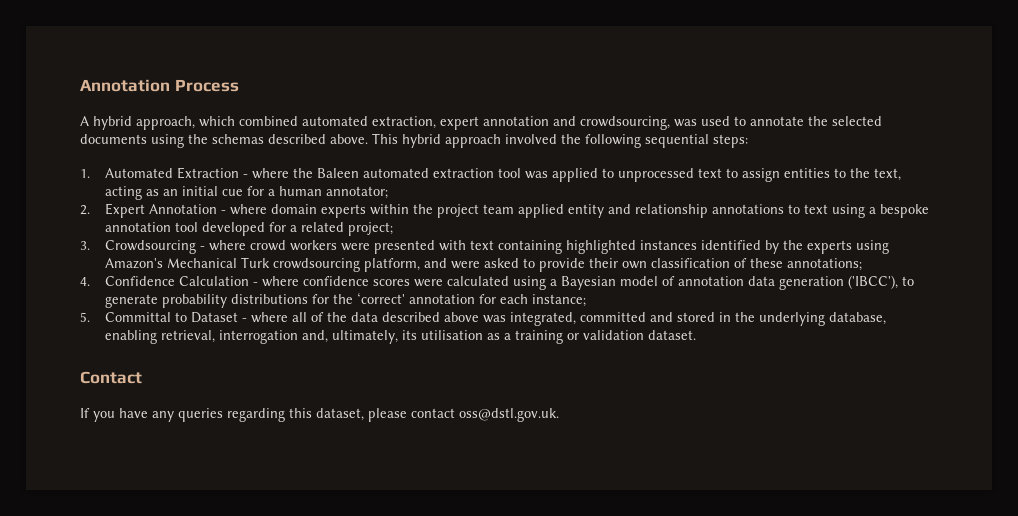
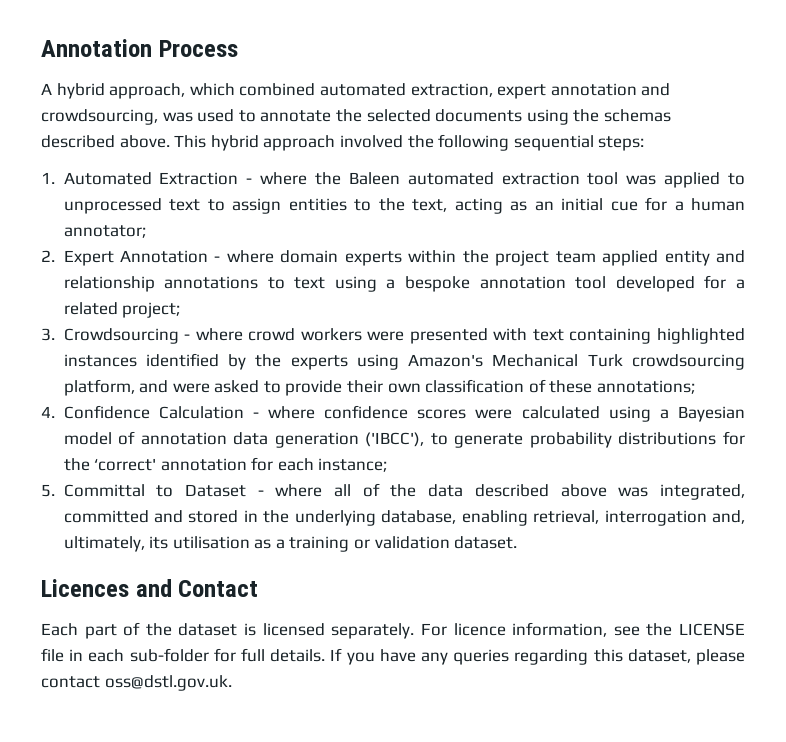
- Contact
+ Licences and Contact
+ Each part of the dataset is licensed separately. For licence information, see the LICENSE file in each sub-folder for full details.

